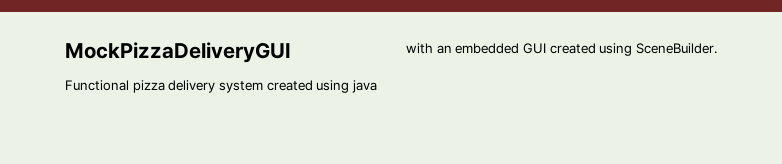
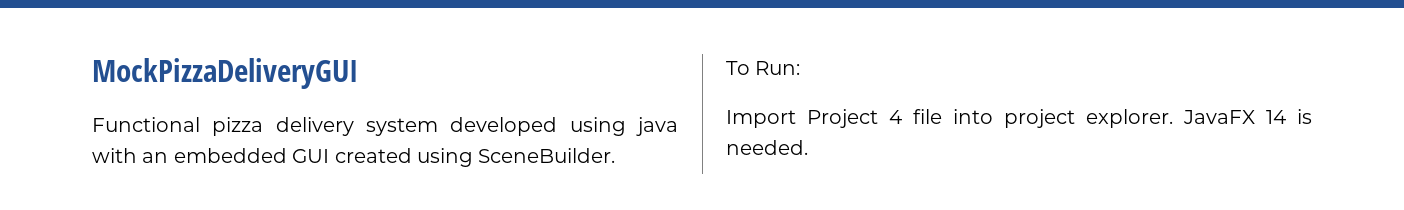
- Functional pizza delivery system created using java with an embedded GUI created using SceneBuilder.
+ Functional pizza delivery system developed using java with an embedded GUI created using SceneBuilder.
+ To Run:
+ Import Project 4 file into project explorer. JavaFX 14 is needed.

